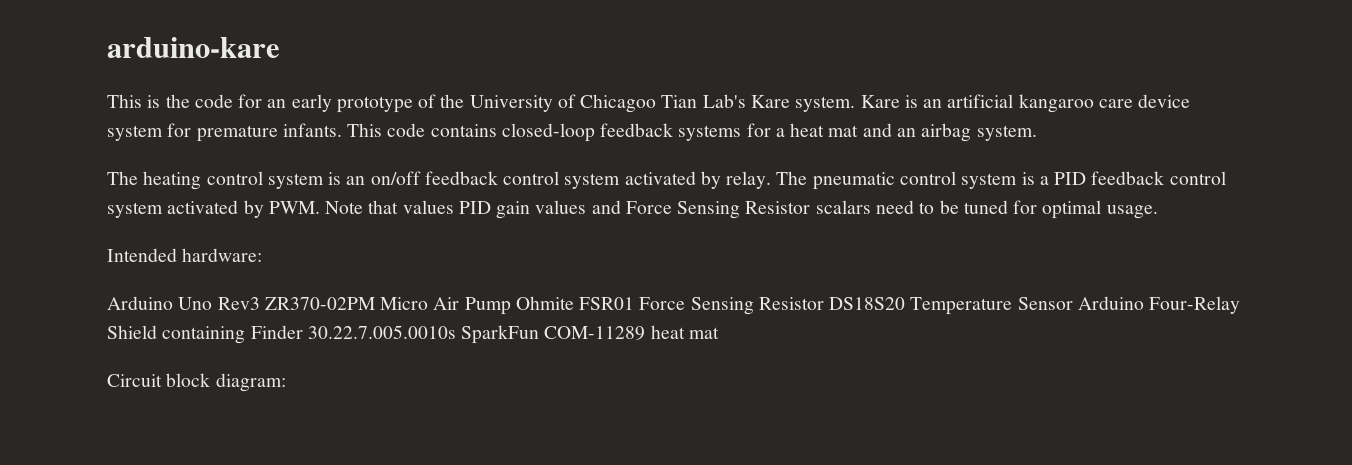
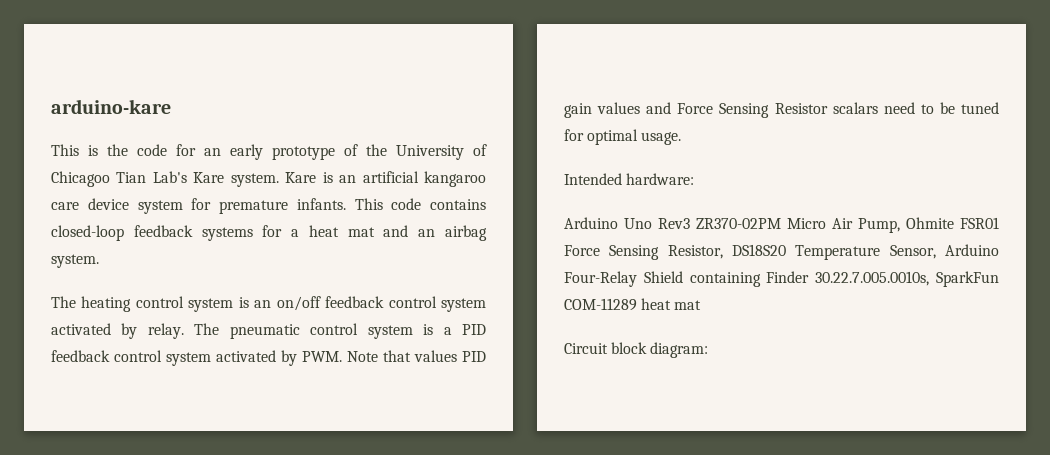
- Arduino Uno Rev3 ZR370-02PM Micro Air Pump Ohmite FSR01 Force Sensing Resistor DS18S20 Temperature Sensor Arduino Four-Relay Shield containing Finder 30.22.7.005.0010s SparkFun COM-11289 heat mat
+ Arduino Uno Rev3 ZR370-02PM Micro Air Pump, Ohmite FSR01 Force Sensing Resistor, DS18S20 Temperature Sensor, Arduino Four-Relay Shield containing Finder 30.22.7.005.0010s, SparkFun COM-11289 heat mat

